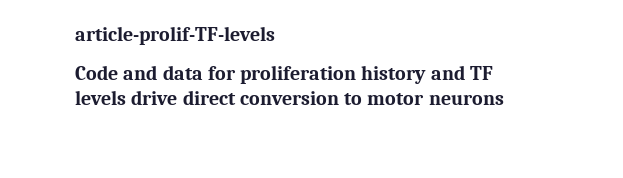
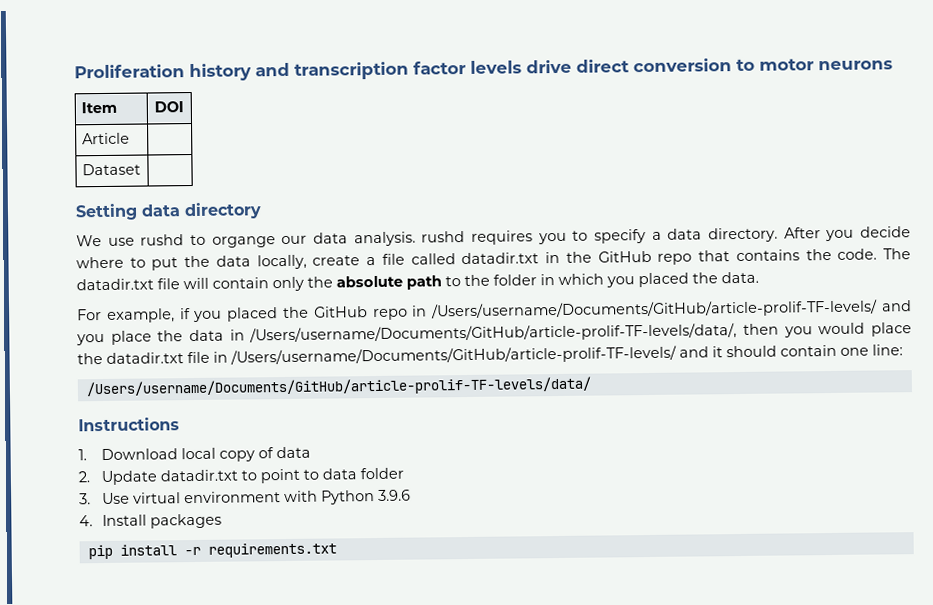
- article-prolif-TF-levels
- Code and data for proliferation history and TF levels drive direct conversion to motor neurons
+ Proliferation history and transcription factor levels drive direct conversion to motor neurons
+ Item | DOI
+ Article |
+ Dataset |
+ Setting data directory
+ We use rushd to organge our data analysis. rushd requires you to specify a data directory. After you decide where to put the data locally, create a file called datadir.txt in the GitHub repo that contains the code. The datadir.txt file will contain only the absolute path to the folder in which you placed the data.
+ For example, if you placed the GitHub repo in /Users/username/Documents/GitHub/article-prolif-TF-levels/ and you place the data in /Users/username/Documents/GitHub/article-prolif-TF-levels/data/, then you would place the datadir.txt file in /Users/username/Documents/GitHub/article-prolif-TF-levels/ and it should contain one line:
+ /Users/username/Documents/GitHub/article-prolif-TF-levels/data/
+ Instructions
+ 1. Download local copy of data
+ 2. Update datadir.txt to point to data folder
+ 3. Use virtual environment with Python 3.9.6
+ 4. Install packages
+ pip install -r requirements.txt

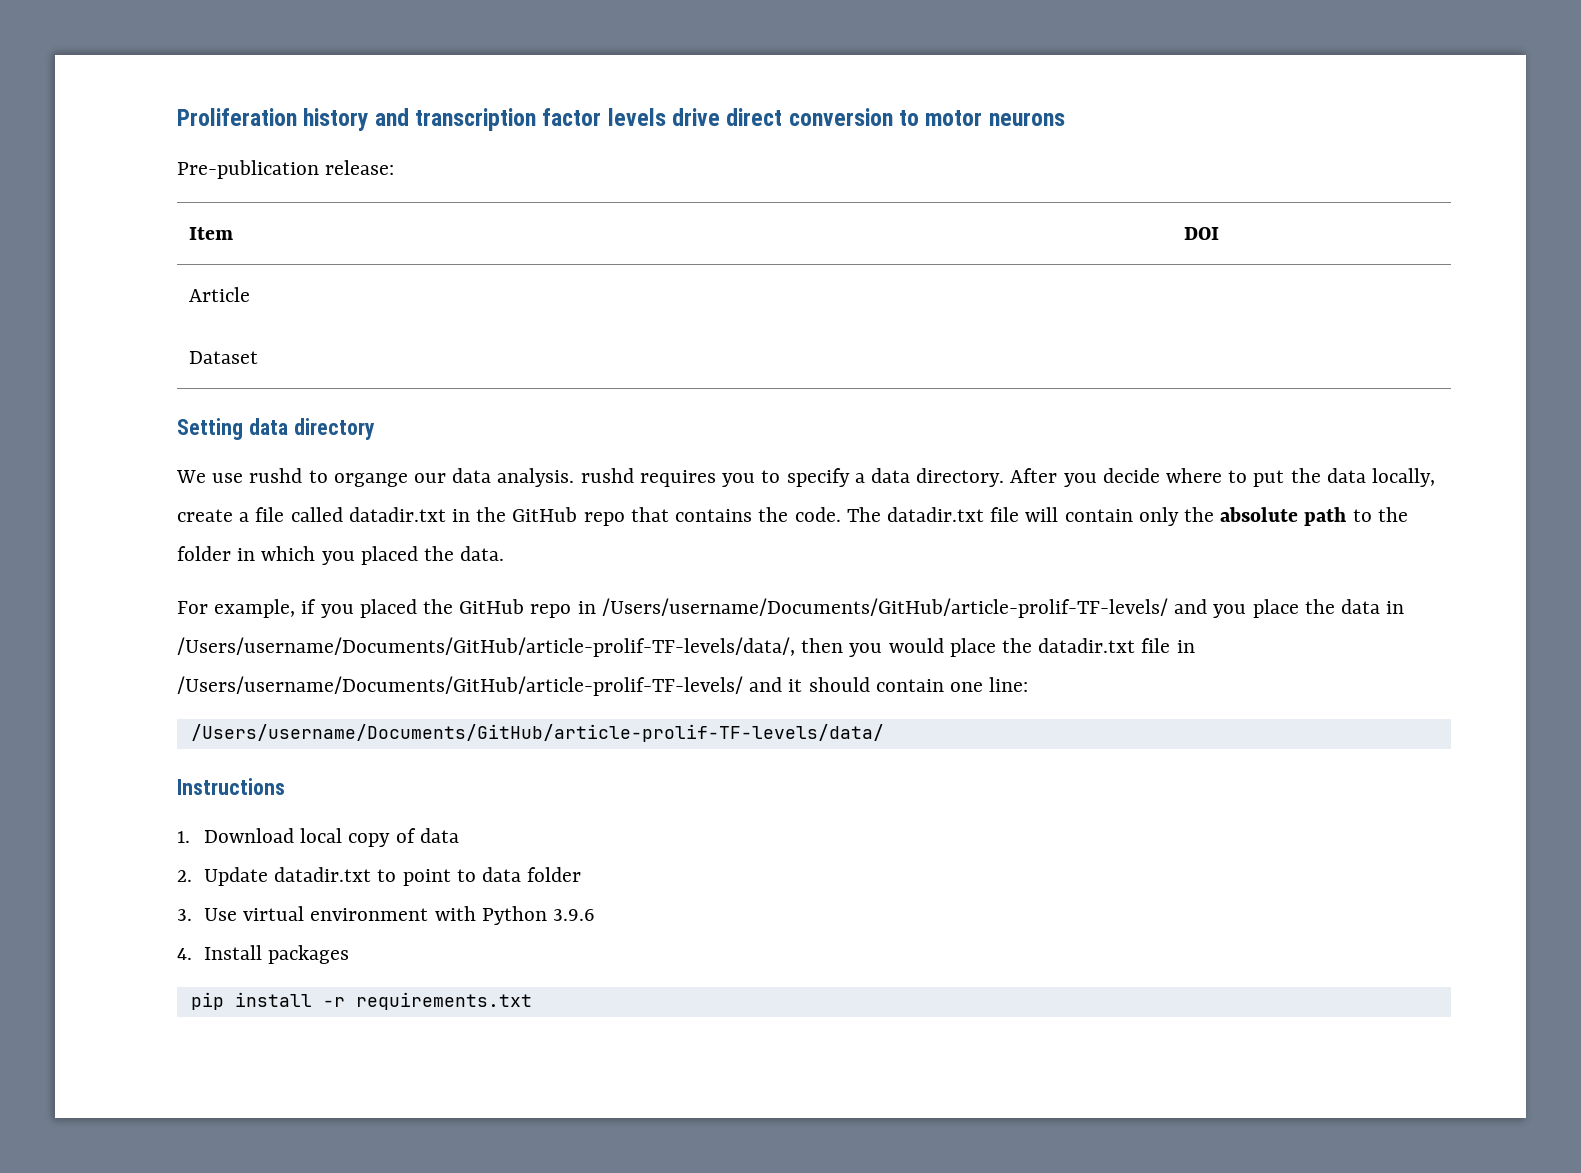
+ Pre-publication release:

